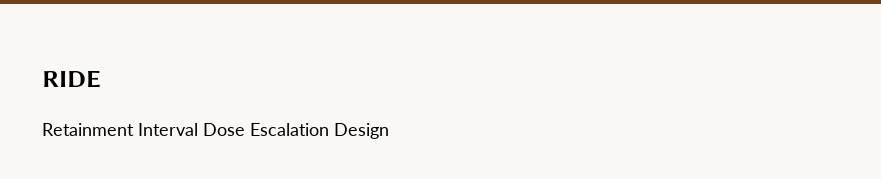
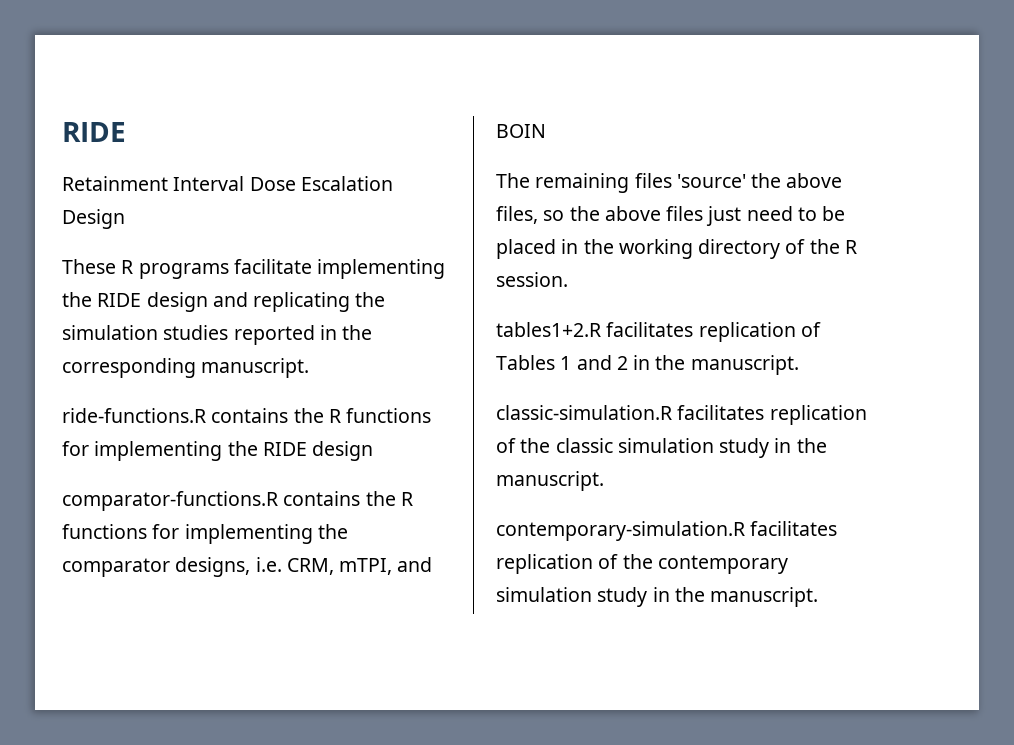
+ These R programs facilitate implementing the RIDE design and replicating the simulation studies reported in the corresponding manuscript.
+ ride-functions.R contains the R functions for implementing the RIDE design
+ comparator-functions.R contains the R functions for implementing the comparator designs, i.e. CRM, mTPI, and BOIN
+ The remaining files 'source' the above files, so the above files just need to be placed in the working directory of the R session.
+ tables1+2.R facilitates replication of Tables 1 and 2 in the manuscript.
+ classic-simulation.R facilitates replication of the classic simulation study in the manuscript.
+ contemporary-simulation.R facilitates replication of the contemporary simulation study in the manuscript.

